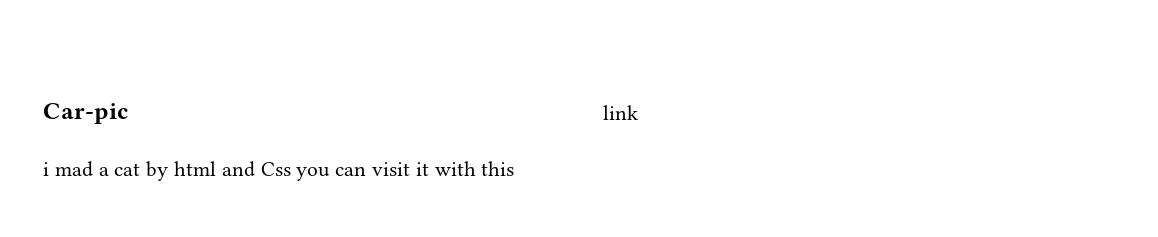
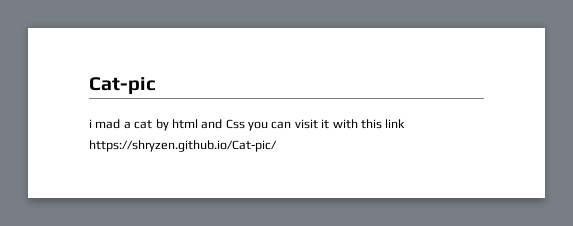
- Car-pic
+ Cat-pic
- i mad a cat by html and Css you can visit it with this link
+ i mad a cat by html and Css you can visit it with this link https://shryzen.github.io/Cat-pic/

